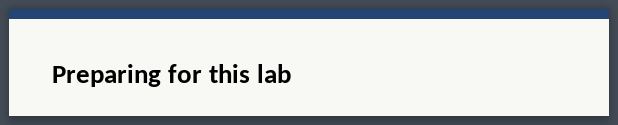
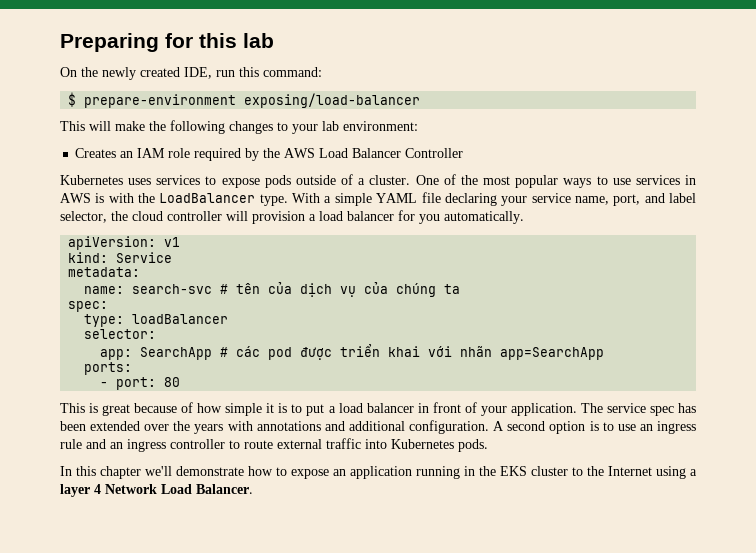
+ On the newly created IDE, run this command:
+ $ prepare-environment exposing/load-balancer
+ This will make the following changes to your lab environment:
+ Creates an IAM role required by the AWS Load Balancer Controller
+ Kubernetes uses services to expose pods outside of a cluster. One of the most popular ways to use services in AWS is with the LoadBalancer type. With a simple YAML file declaring your service name, port, and label selector, the cloud controller will provision a load balancer for you automatically.
+ apiVersion: v1
+ kind: Service
+ metadata:
+ name: search-svc # tên của dịch vụ của chúng ta
+ spec:
+ type: loadBalancer
+ selector:
+ app: SearchApp # các pod được triển khai với nhãn app=SearchApp
+ ports:
+ - port: 80
+ This is great because of how simple it is to put a load balancer in front of your application. The service spec has been extended over the years with annotations and additional configuration. A second option is to use an ingress rule and an ingress controller to route external traffic into Kubernetes pods.
+ In this chapter we'll demonstrate how to expose an application running in the EKS cluster to the Internet using a layer 4 Network Load Balancer.

